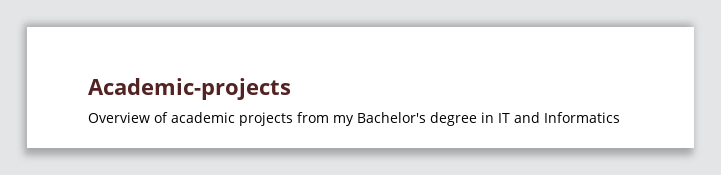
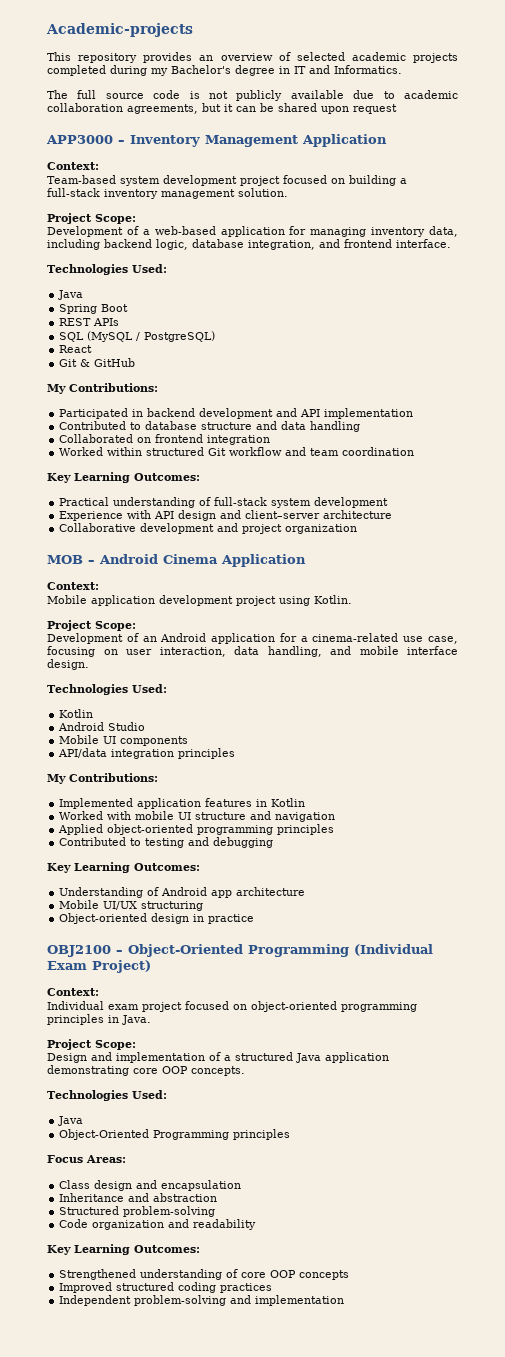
- Overview of academic projects from my Bachelor's degree in IT and Informatics
+ This repository provides an overview of selected academic projects completed during my Bachelor's degree in IT and Informatics.
+ The full source code is not publicly available due to academic collaboration agreements, but it can be shared upon request
+ APP3000 – Inventory Management Application
+ Context:
+ Team-based system development project focused on building a full-stack inventory management solution.
+ Project Scope:
+ Development of a web-based application for managing inventory data, including backend logic, database integration, and frontend interface.
+ Technologies Used:
+ Java
+ Spring Boot
+ REST APIs
+ SQL (MySQL / PostgreSQL)
+ React
+ Git & GitHub
+ My Contributions:
+ Participated in backend development and API implementation
+ Contributed to database structure and data handling
+ Collaborated on frontend integration
+ Worked within structured Git workflow and team coordination
+ Key Learning Outcomes:
+ Practical understanding of full-stack system development
+ Experience with API design and client–server architecture
+ Collaborative development and project organization
+ MOB – Android Cinema Application
+ Context:
+ Mobile application development project using Kotlin.
+ Project Scope:
+ Development of an Android application for a cinema-related use case, focusing on user interaction, data handling, and mobile interface design.
+ Technologies Used:
+ Kotlin
+ Android Studio
+ Mobile UI components
+ API/data integration principles
+ My Contributions:
+ Implemented application features in Kotlin
+ Worked with mobile UI structure and navigation
+ Applied object-oriented programming principles
+ Contributed to testing and debugging
+ Key Learning Outcomes:
+ Understanding of Android app architecture
+ Mobile UI/UX structuring
+ Object-oriented design in practice
+ OBJ2100 – Object-Oriented Programming (Individual Exam Project)
+ Context:
+ Individual exam project focused on object-oriented programming principles in Java.
+ Project Scope:
+ Design and implementation of a structured Java application demonstrating core OOP concepts.
+ Technologies Used:
+ Java
+ Object-Oriented Programming principles
+ Focus Areas:
+ Class design and encapsulation
+ Inheritance and abstraction
+ Structured problem-solving
+ Code organization and readability
+ Key Learning Outcomes:
+ Strengthened understanding of core OOP concepts
+ Improved structured coding practices
+ Independent problem-solving and implementation

